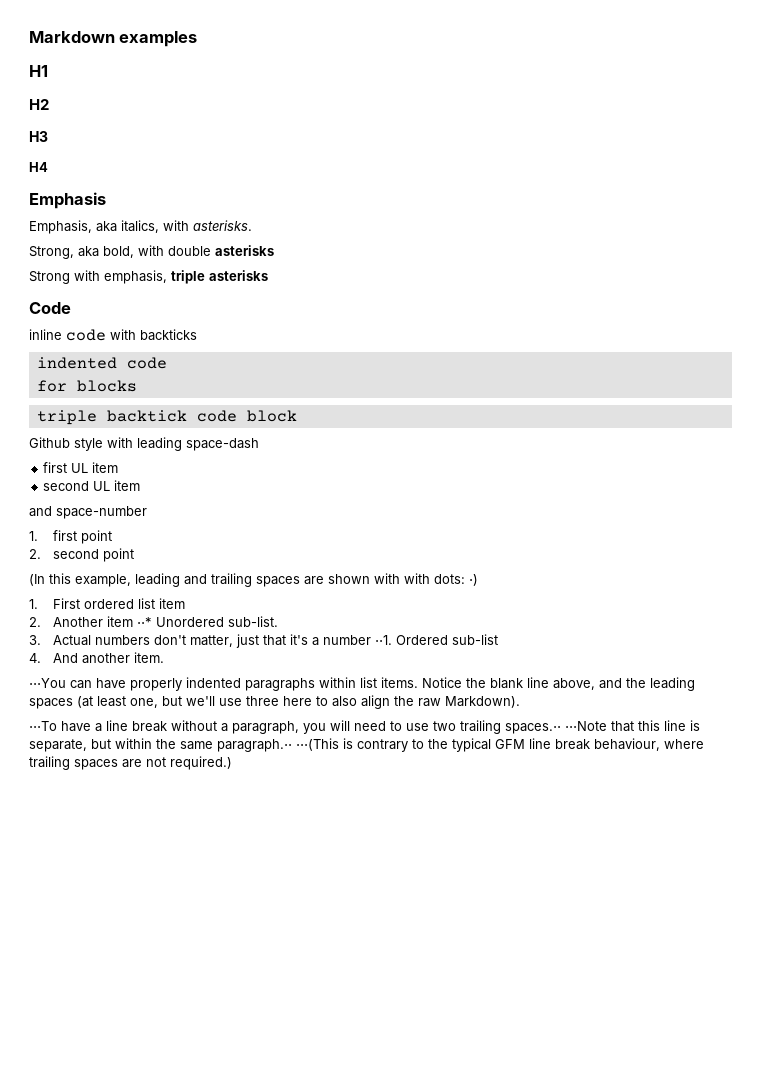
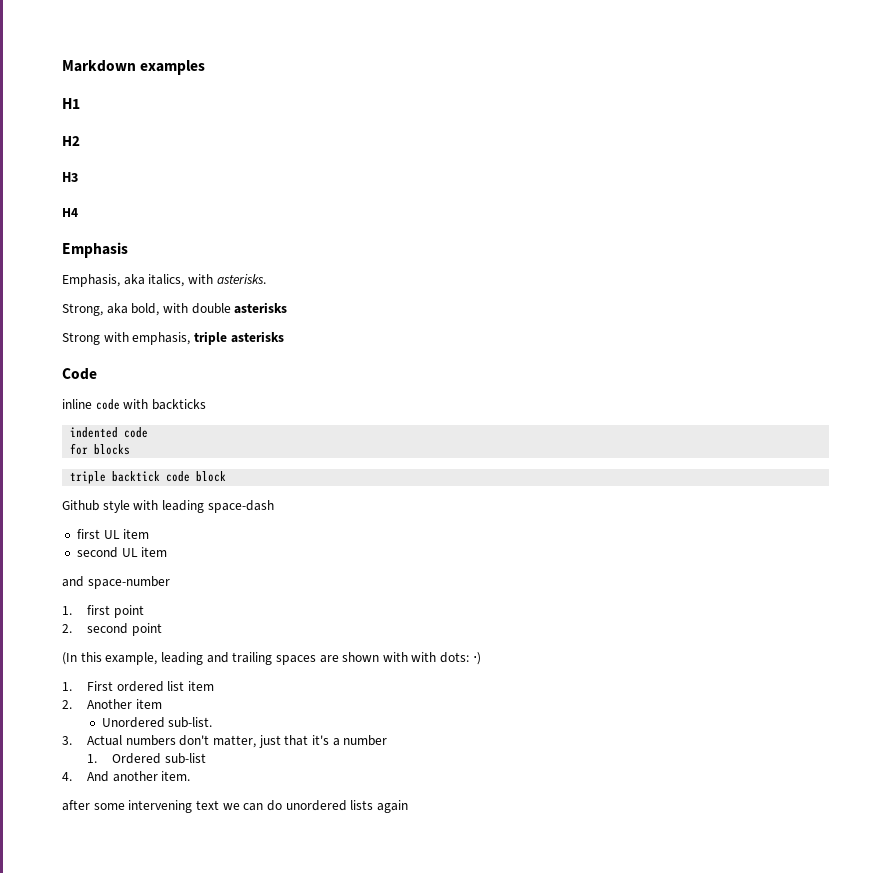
- 2. Another item ⋅⋅* Unordered sub-list.
+ 2. Another item
+ Unordered sub-list.
- 3. Actual numbers don't matter, just that it's a number ⋅⋅1. Ordered sub-list
+ 3. Actual numbers don't matter, just that it's a number
+ 1. Ordered sub-list
- ⋅⋅⋅You can have properly indented paragraphs within list items. Notice the blank line above, and the leading spaces (at least one, but we'll use three here to also align the raw Markdown).
- ⋅⋅⋅To have a line break without a paragraph, you will need to use two trailing spaces.⋅⋅ ⋅⋅⋅Note that this line is separate, but within the same paragraph.⋅⋅ ⋅⋅⋅(This is contrary to the typical GFM line break behaviour, where trailing spaces are not required.)
+ after some intervening text we can do unordered lists again

